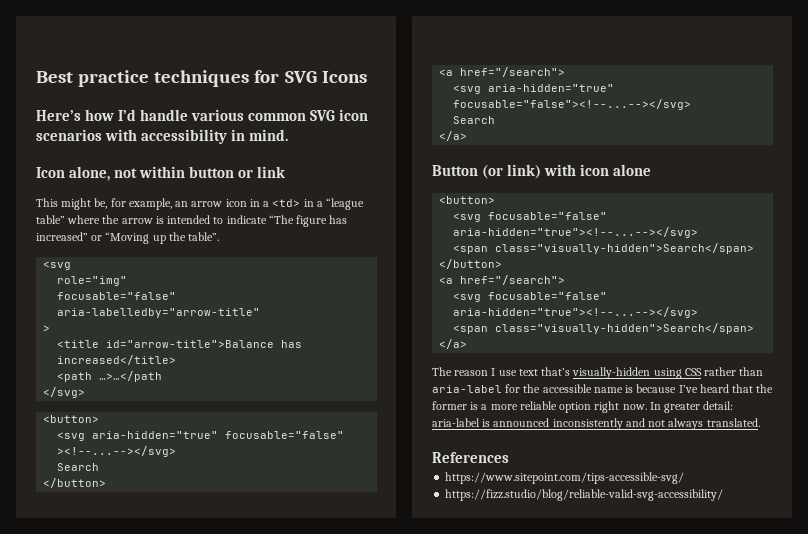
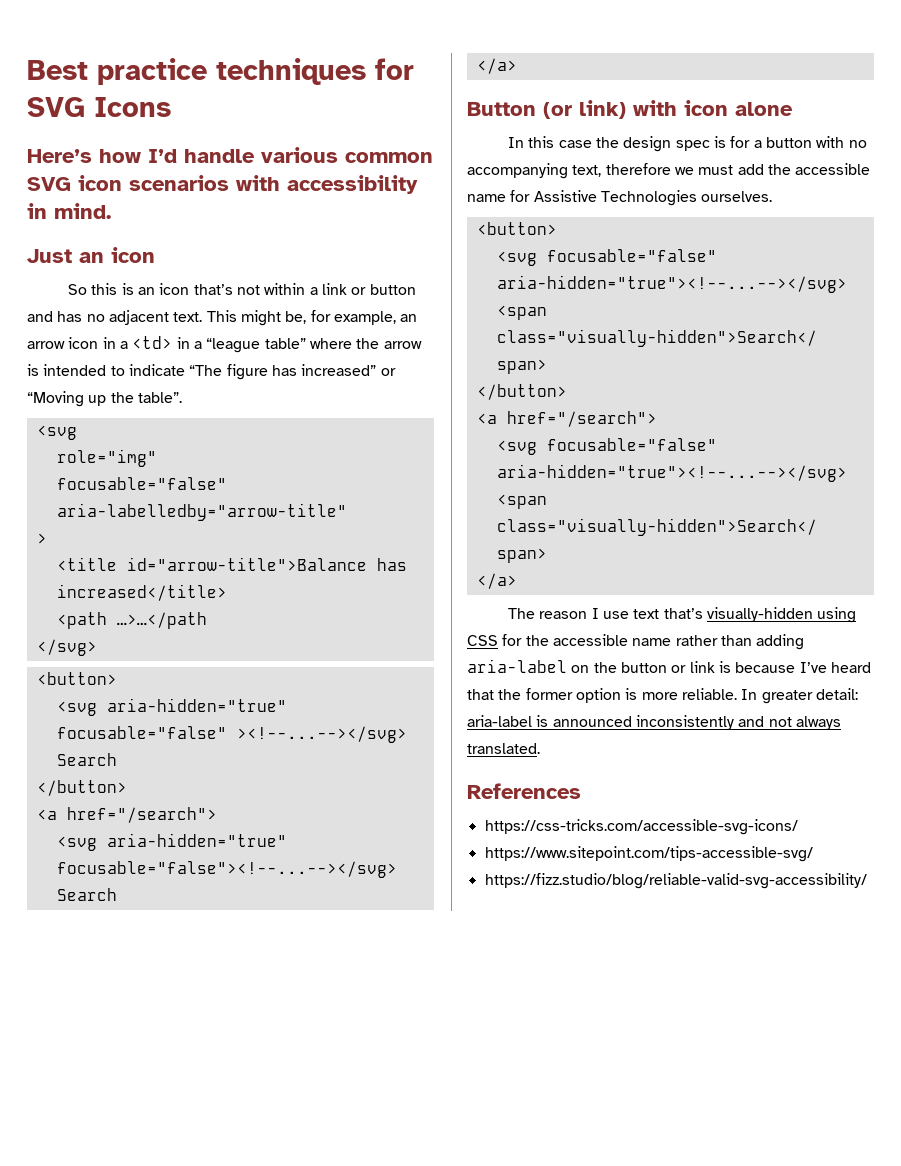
- Icon alone, not within button or link
- This might be, for example, an arrow icon in a <td> in a “league table” where the arrow is intended to indicate “The figure has increased” or “Moving up the table”.
+ Just an icon
+ So this is an icon that’s not within a link or button and has no adjacent text. This might be, for example, an arrow icon in a <td> in a “league table” where the arrow is intended to indicate “The figure has increased” or “Moving up the table”.
+ In this case the design spec is for a button with no accompanying text, therefore we must add the accessible name for Assistive Technologies ourselves.
- The reason I use text that’s visually-hidden using CSS rather than aria-label for the accessible name is because I’ve heard that the former is a more reliable option right now.
+ The reason I use text that’s visually-hidden using CSS for the accessible name rather than adding aria-label on the button or link is because I’ve heard that the former option is more reliable.
+ https://css-tricks.com/accessible-svg-icons/

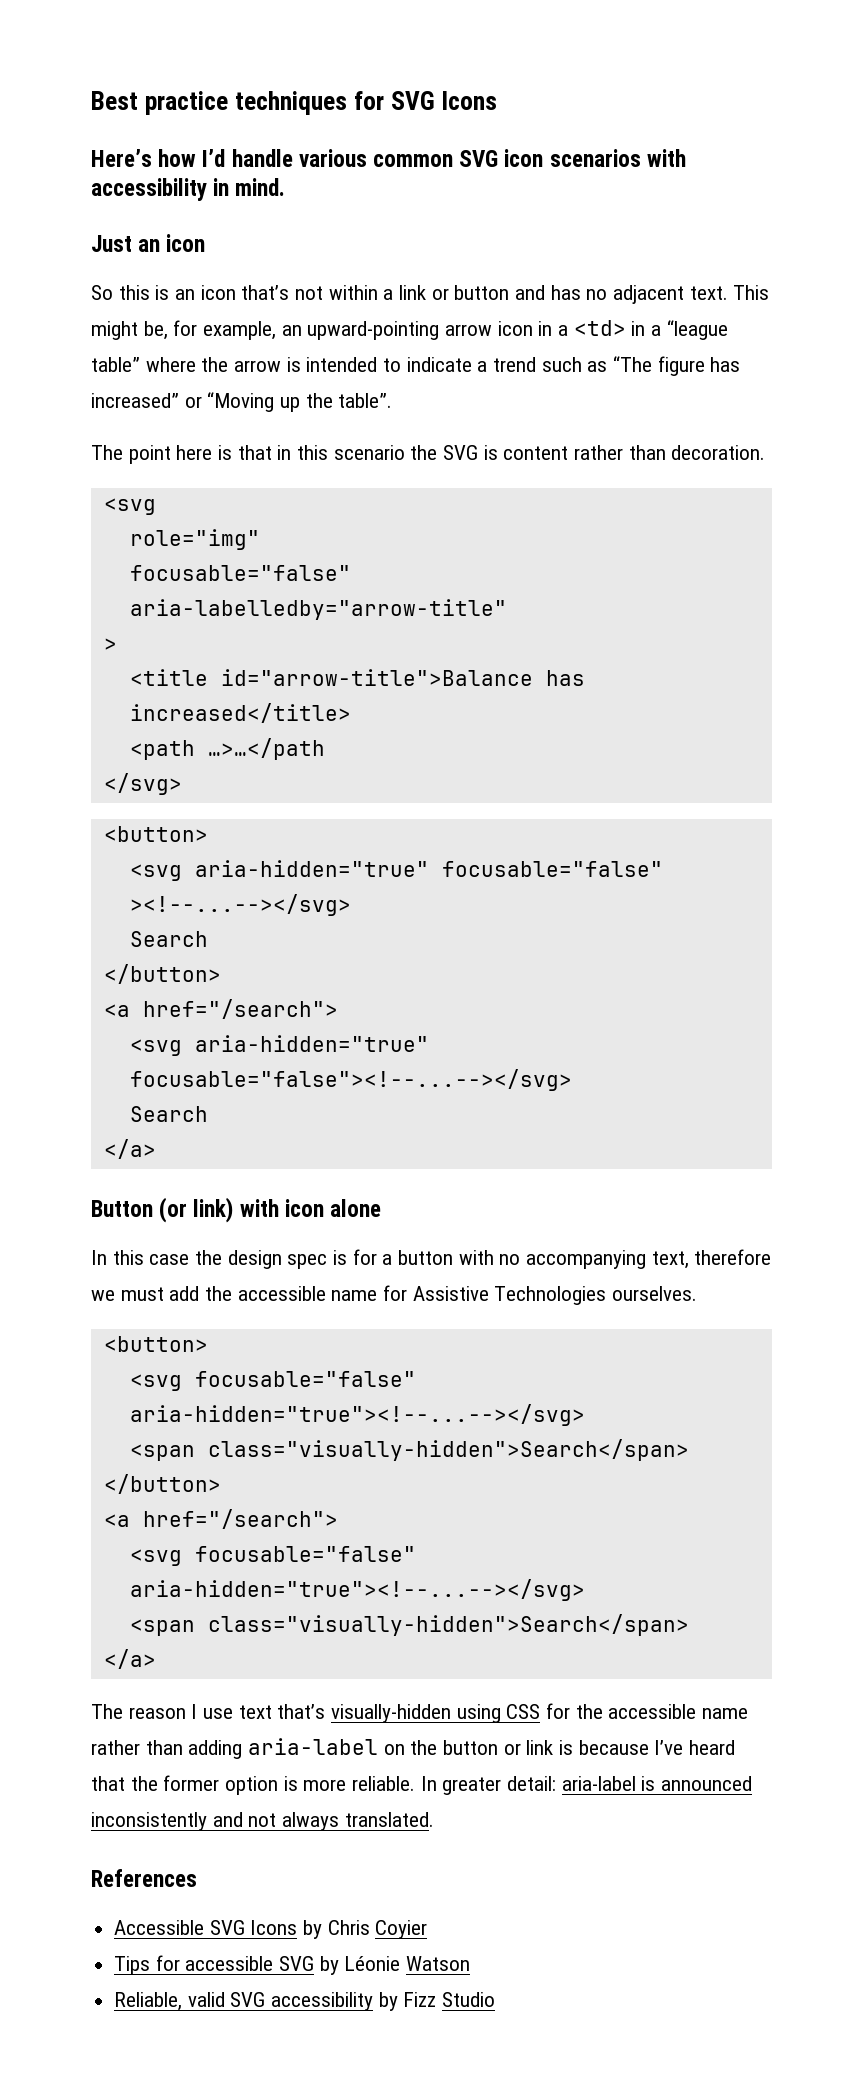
- This might be, for example, an arrow icon in a <td> in a “league table” where the arrow is intended to indicate “The figure has increased” or “Moving up the table”.
+ This might be, for example, an upward-pointing arrow icon in a <td> in a “league table” where the arrow is intended to indicate a trend such as “The figure has increased” or “Moving up the table”.
+ The point here is that in this scenario the SVG is content rather than decoration.
- https://css-tricks.com/accessible-svg-icons/
- https://www.sitepoint.com/tips-accessible-svg/
- https://fizz.studio/blog/reliable-valid-svg-accessibility/
+ Accessible SVG Icons by Chris Coyier
+ Tips for accessible SVG by Léonie Watson
+ Reliable, valid SVG accessibility by Fizz Studio

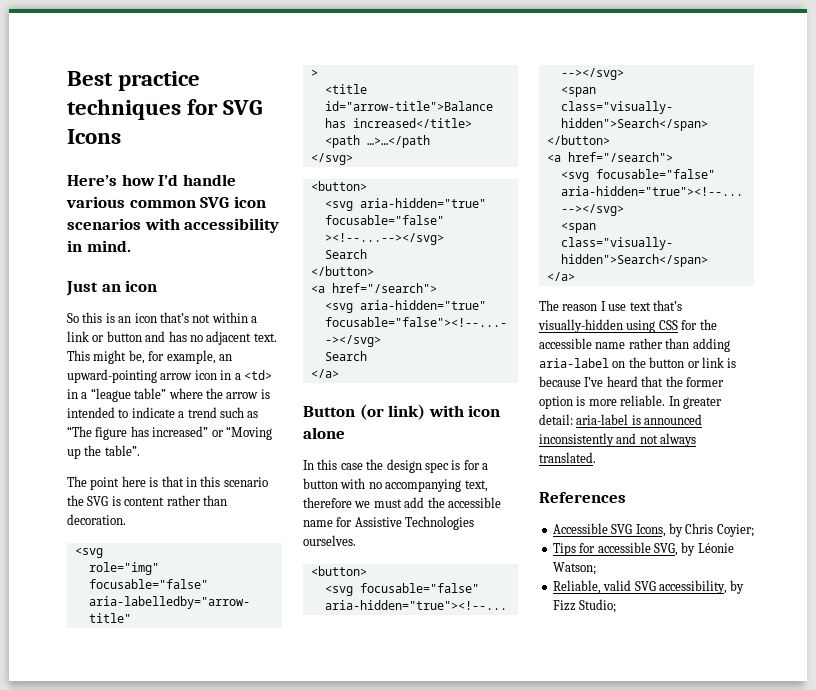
- Accessible SVG Icons by Chris Coyier
+ Accessible SVG Icons, by Chris Coyier;
- Tips for accessible SVG by Léonie Watson
+ Tips for accessible SVG, by Léonie Watson;
- Reliable, valid SVG accessibility by Fizz Studio
+ Reliable, valid SVG accessibility, by Fizz Studio;

